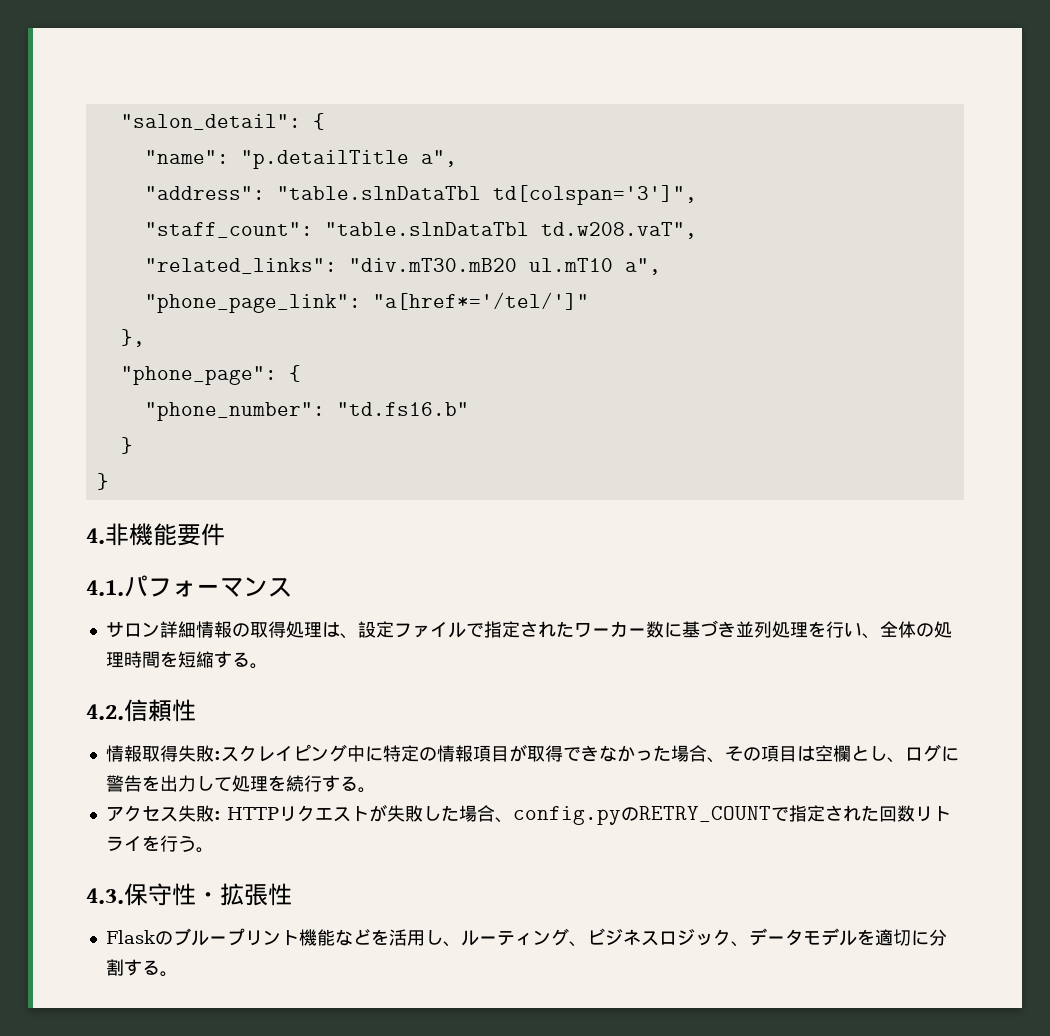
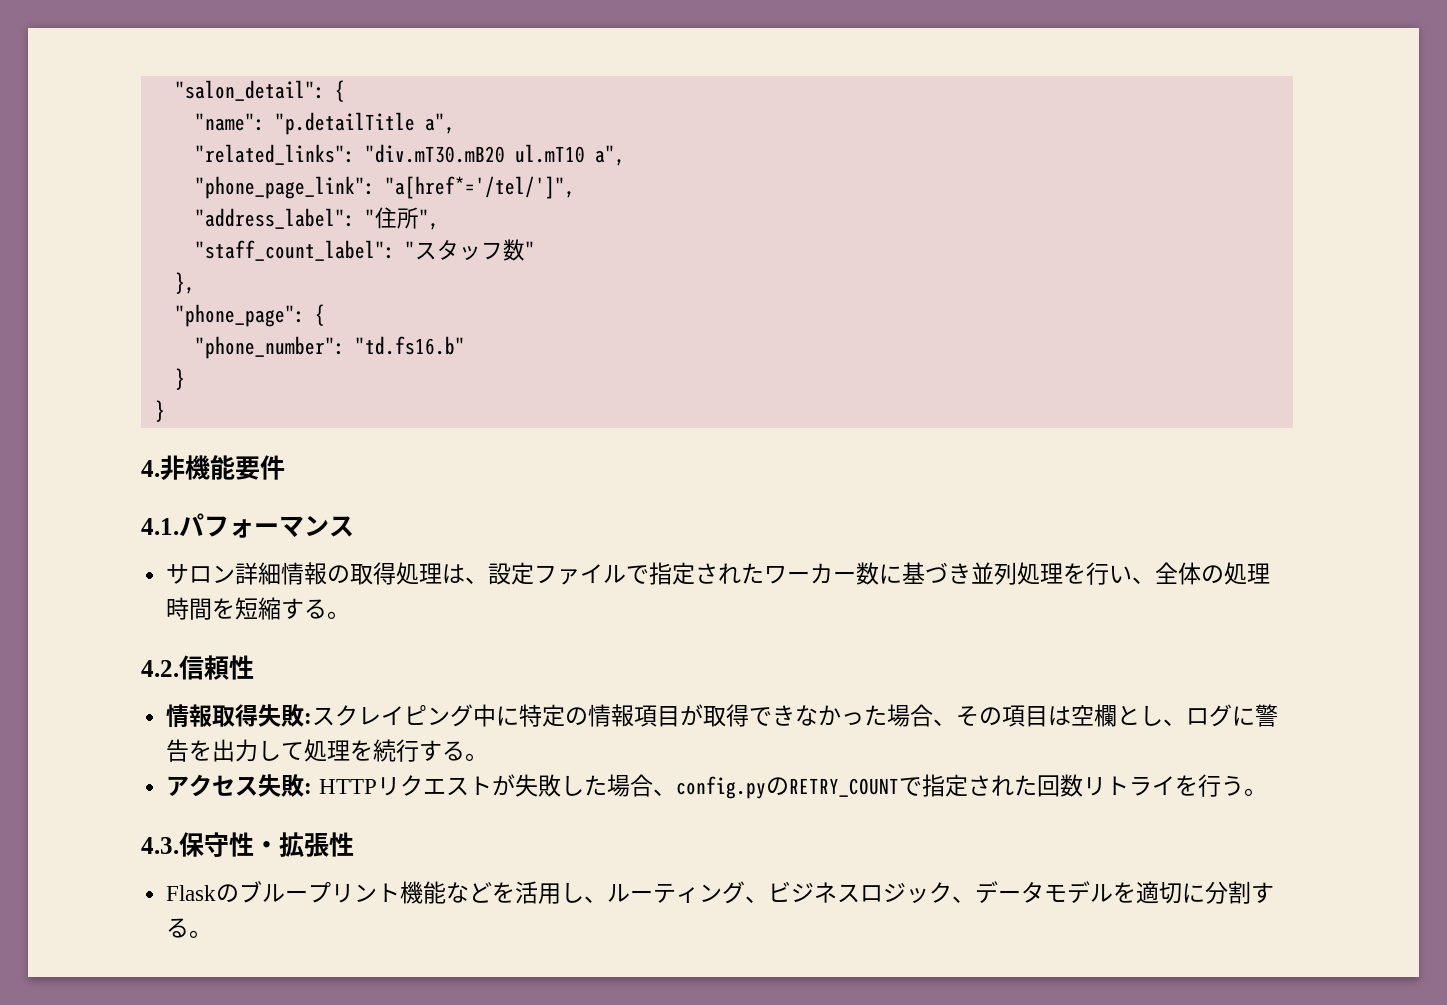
- "address": "table.slnDataTbl td[colspan='3']",
- "staff_count": "table.slnDataTbl td.w208.vaT",
- "phone_page_link": "a[href*='/tel/']"
+ "phone_page_link": "a[href*='/tel/']",
+ "address_label": "住所",
+ "staff_count_label": "スタッフ数"

